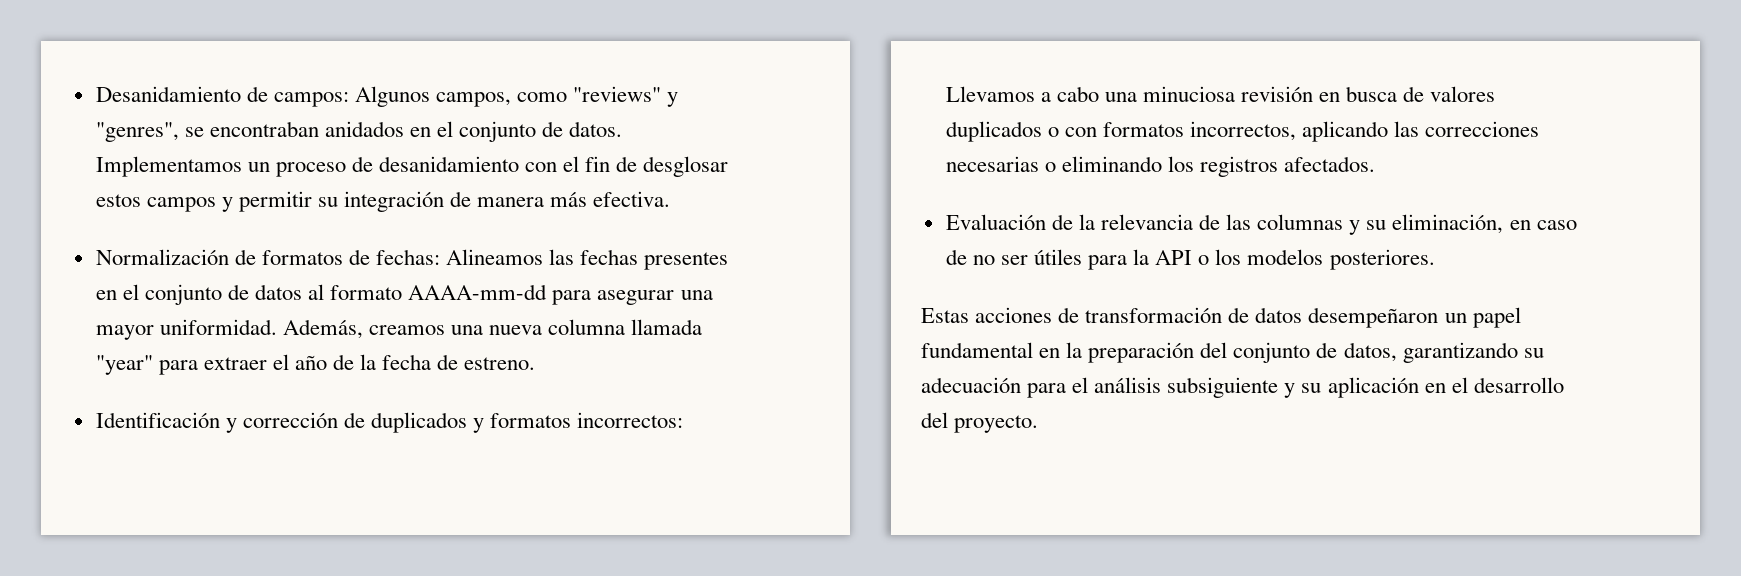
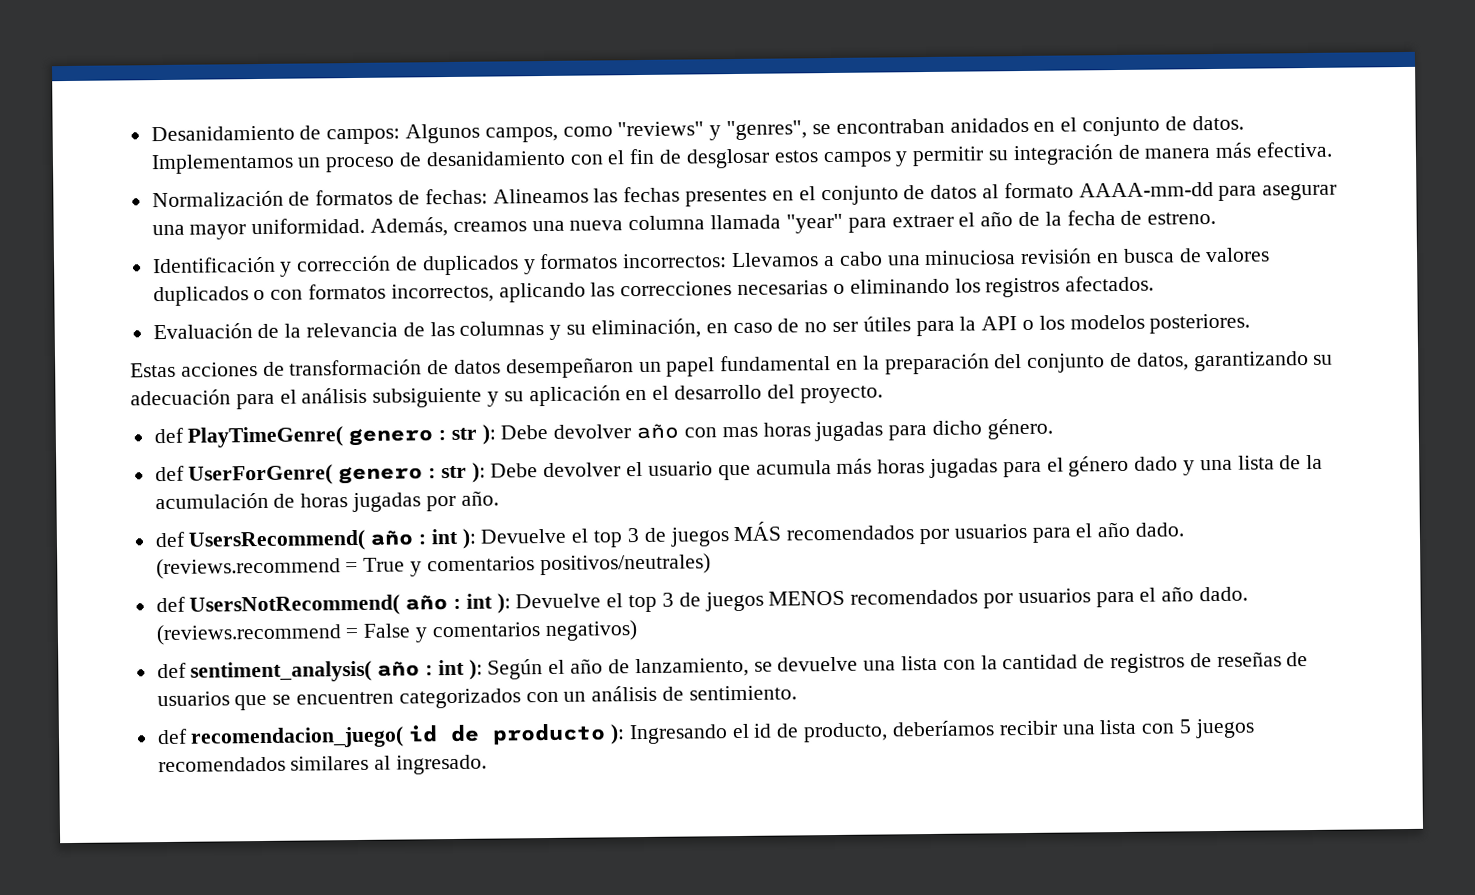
+ def PlayTimeGenre( genero : str ): Debe devolver año con mas horas jugadas para dicho género.
+ def UserForGenre( genero : str ): Debe devolver el usuario que acumula más horas jugadas para el género dado y una lista de la acumulación de horas jugadas por año.
+ def UsersRecommend( año : int ): Devuelve el top 3 de juegos MÁS recomendados por usuarios para el año dado. (reviews.recommend = True y comentarios positivos/neutrales)
+ def UsersNotRecommend( año : int ): Devuelve el top 3 de juegos MENOS recomendados por usuarios para el año dado. (reviews.recommend = False y comentarios negativos)
+ def sentiment_analysis( año : int ): Según el año de lanzamiento, se devuelve una lista con la cantidad de registros de reseñas de usuarios que se encuentren categorizados con un análisis de sentimiento.
+ def recomendacion_juego( id de producto ): Ingresando el id de producto, deberíamos recibir una lista con 5 juegos recomendados similares al ingresado.

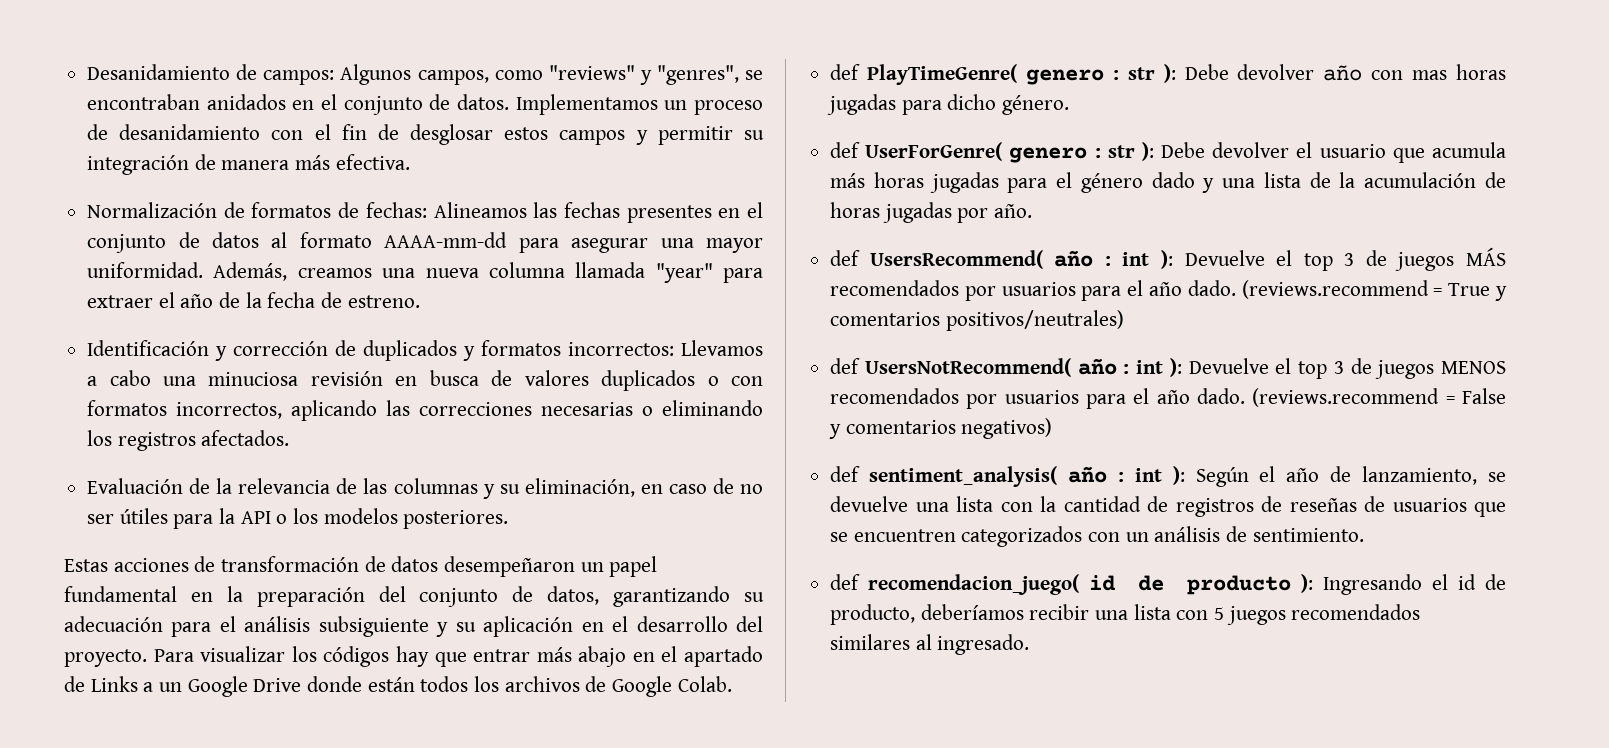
+ Para visualizar los códigos hay que entrar más abajo en el apartado de Links a un Google Drive donde están todos los archivos de Google Colab.

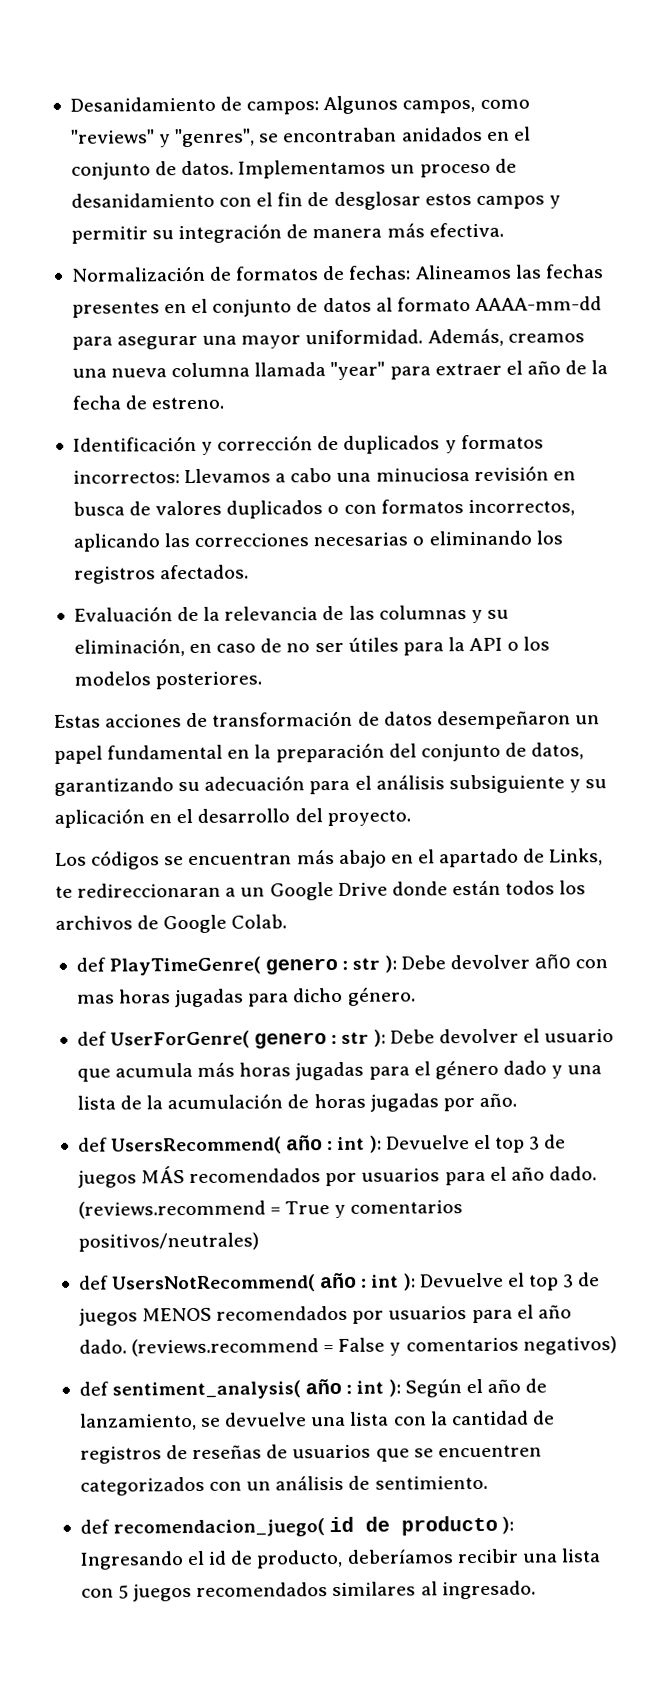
- Estas acciones de transformación de datos desempeñaron un papel fundamental en la preparación del conjunto de datos, garantizando su adecuación para el análisis subsiguiente y su aplicación en el desarrollo del proyecto. Para visualizar los códigos hay que entrar más abajo en el apartado de Links a un Google Drive donde están todos los archivos de Google Colab.
+ Estas acciones de transformación de datos desempeñaron un papel fundamental en la preparación del conjunto de datos, garantizando su adecuación para el análisis subsiguiente y su aplicación en el desarrollo del proyecto.
+ Los códigos se encuentran más abajo en el apartado de Links, te redireccionaran a un Google Drive donde están todos los archivos de Google Colab.

